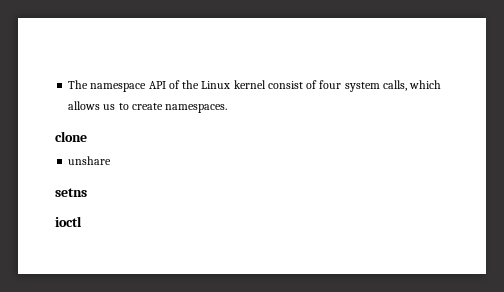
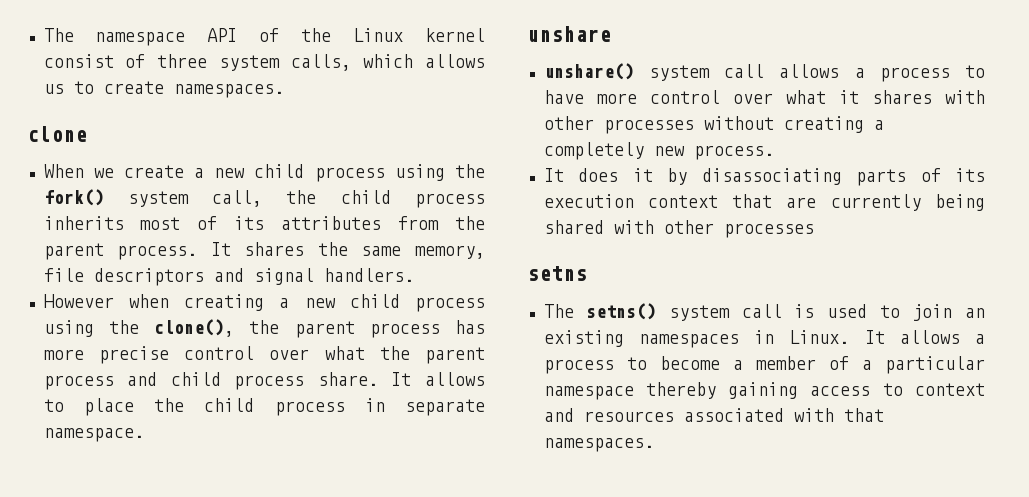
- The namespace API of the Linux kernel consist of four system calls, which allows us to create namespaces.
+ The namespace API of the Linux kernel consist of three system calls, which allows us to create namespaces.
+ When we create a new child process using the fork() system call, the child process inherits most of its attributes from the parent process. It shares the same memory, file descriptors and signal handlers.
+ However when creating a new child process using the clone(), the parent process has more precise control over what the parent process and child process share. It allows to place the child process in separate namespace.
  unshare
+ unshare() system call allows a process to have more control over what it shares with other processes without creating a completely new process.
+ It does it by disassociating parts of its execution context that are currently being shared with other processes
  setns
- ioctl
+ The setns() system call is used to join an existing namespaces in Linux. It allows a process to become a member of a particular namespace thereby gaining access to context and resources associated with that namespaces.

